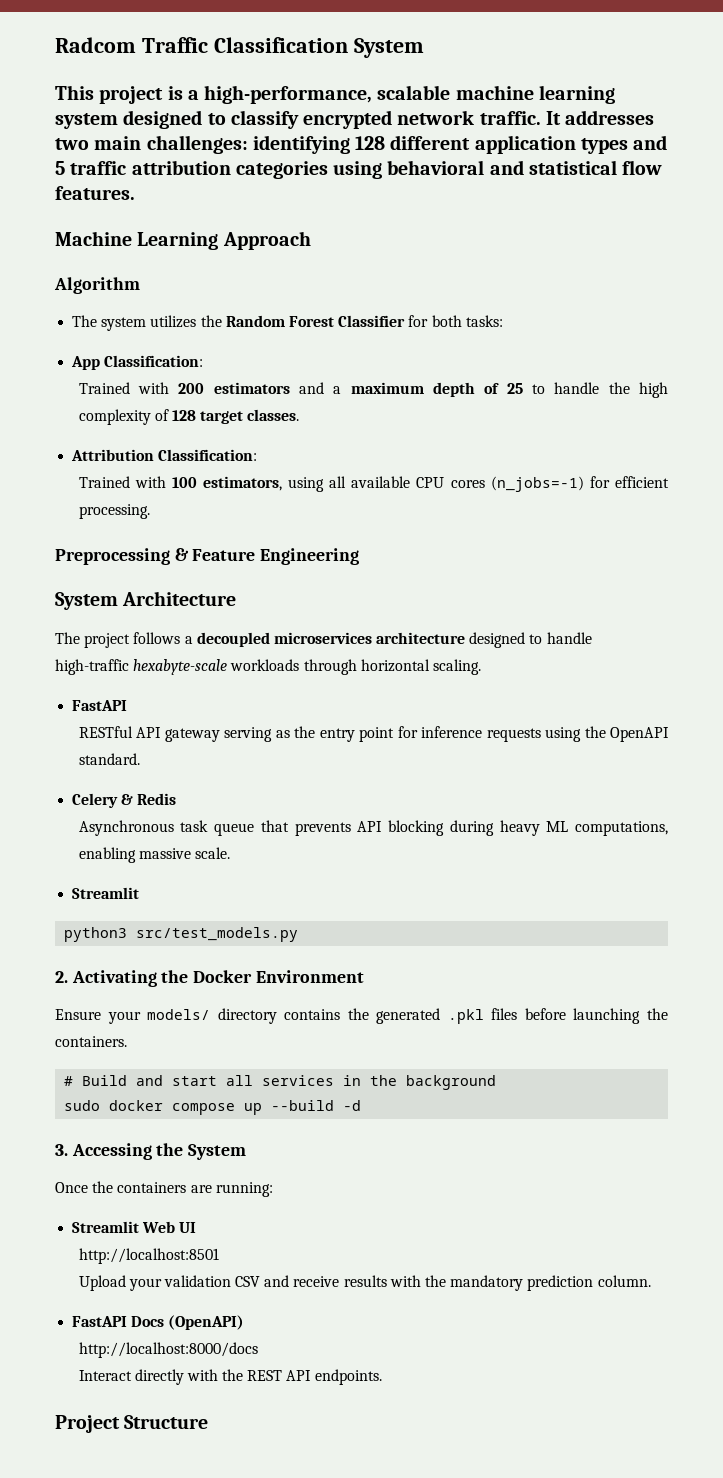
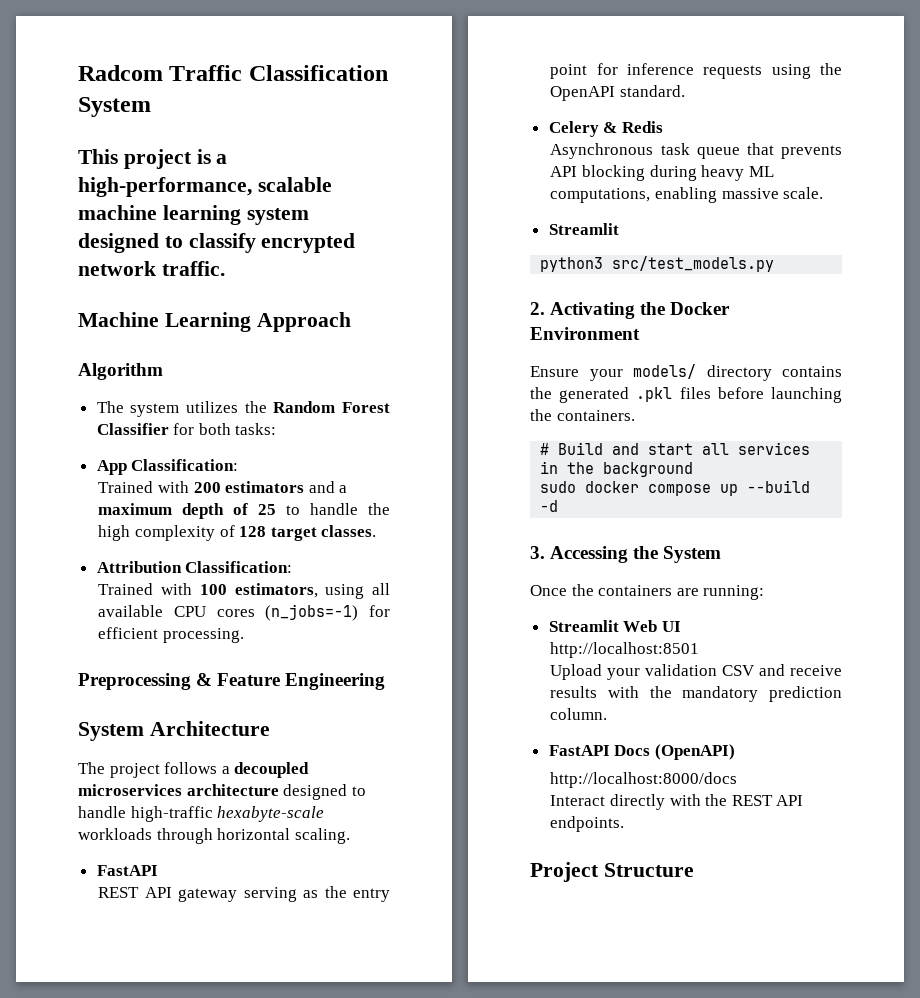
- It addresses two main challenges: identifying 128 different application types and 5 traffic attribution categories using behavioral and statistical flow features.
- RESTful API gateway serving as the entry point for inference requests using the OpenAPI standard.
+ REST API gateway serving as the entry point for inference requests using the OpenAPI standard.

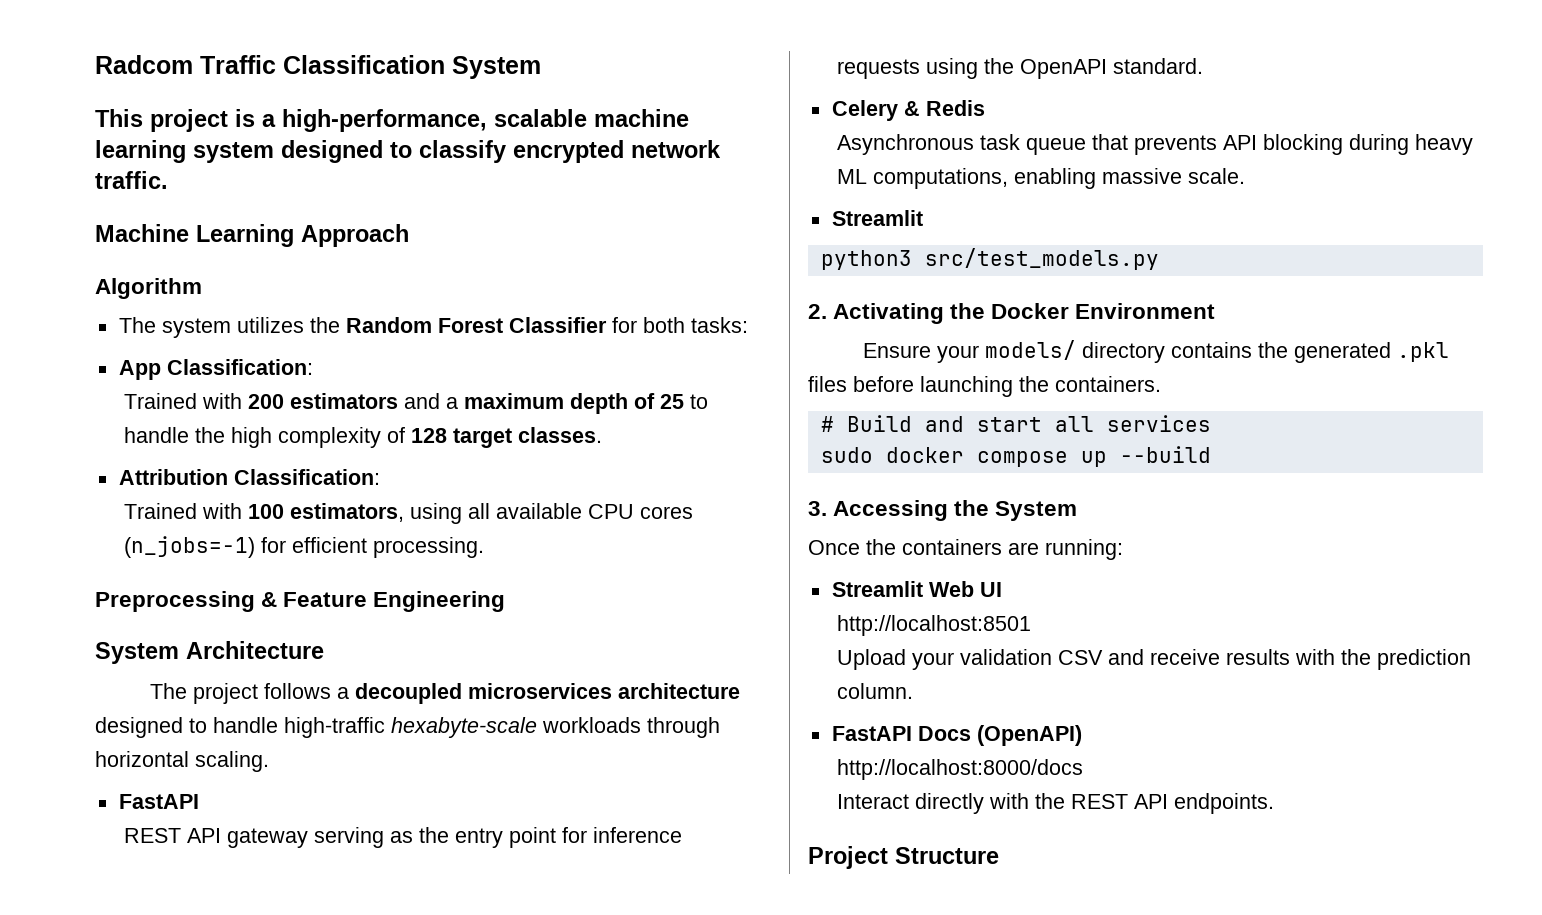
- # Build and start all services in the background
+ # Build and start all services
- sudo docker compose up --build -d
+ sudo docker compose up --build
- Upload your validation CSV and receive results with the mandatory prediction column.
+ Upload your validation CSV and receive results with the prediction column.

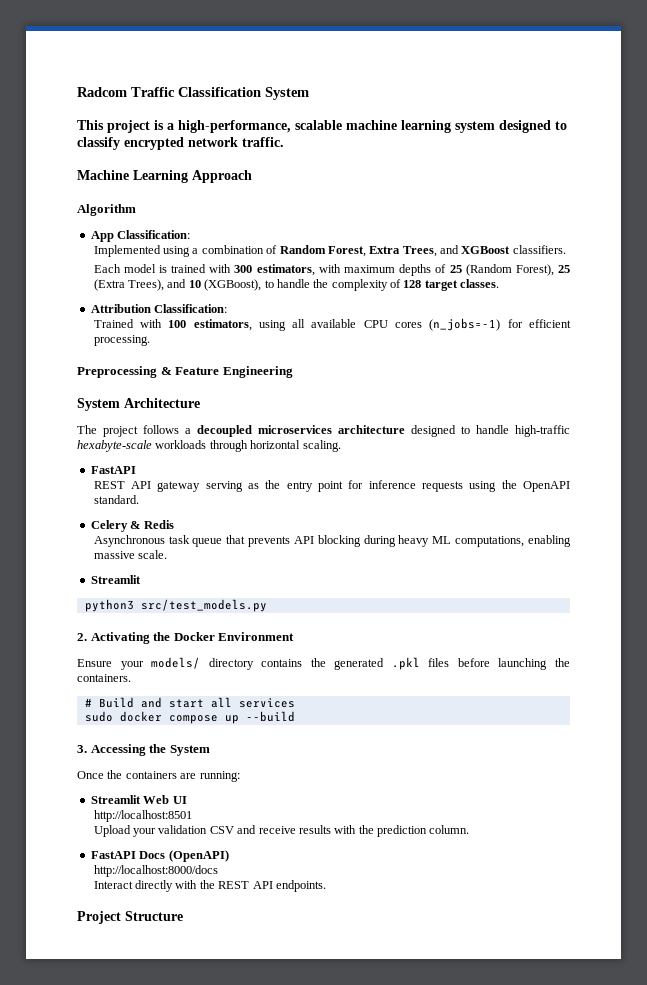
- The system utilizes the Random Forest Classifier for both tasks:
  App Classification:
- Trained with 200 estimators and a maximum depth of 25 to handle the high complexity of 128 target classes.
+ Implemented using a combination of Random Forest, Extra Trees, and XGBoost classifiers.
+ Each model is trained with 300 estimators, with maximum depths of 25 (Random Forest), 25 (Extra Trees), and 10 (XGBoost), to handle the complexity of 128 target classes.

